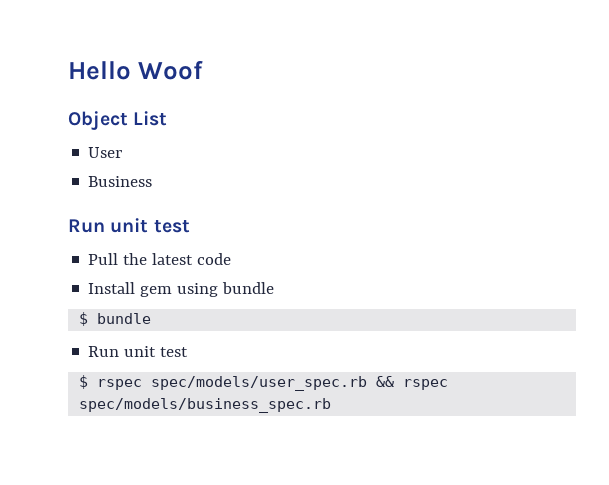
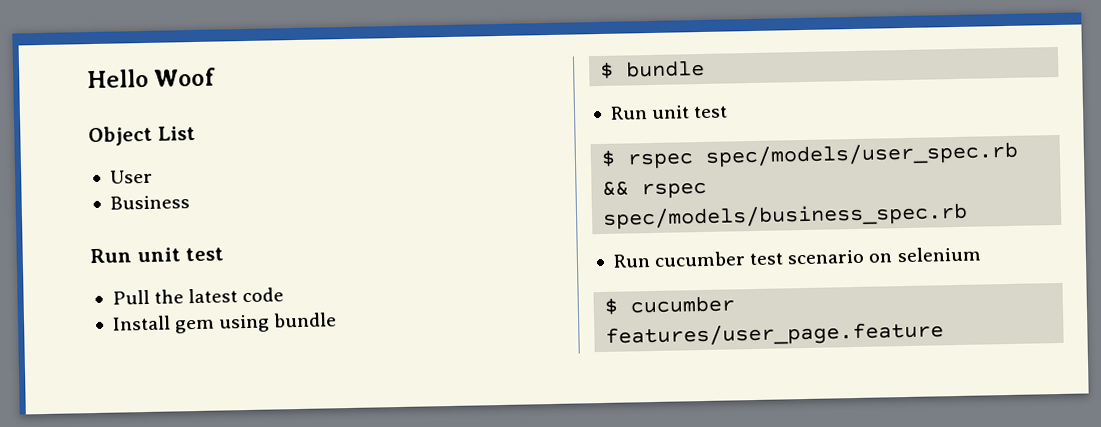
+ Run cucumber test scenario on selenium
+ $ cucumber features/user_page.feature

